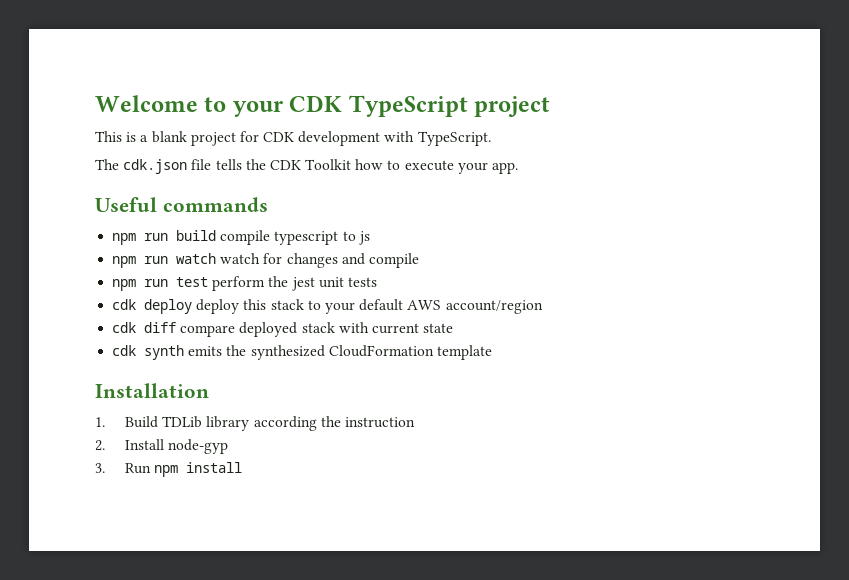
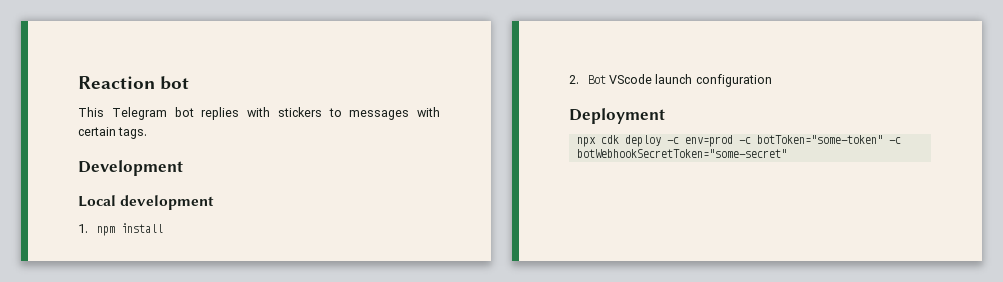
- Welcome to your CDK TypeScript project
- This is a blank project for CDK development with TypeScript.
- The cdk.json file tells the CDK Toolkit how to execute your app.
- Useful commands
- npm run build compile typescript to js
- npm run watch watch for changes and compile
- npm run test perform the jest unit tests
- cdk deploy deploy this stack to your default AWS account/region
- cdk diff compare deployed stack with current state
- cdk synth emits the synthesized CloudFormation template
- Installation
- 1. Build TDLib library according the instruction
- 2. Install node-gyp
- 3. Run npm install
+ Reaction bot
+ This Telegram bot replies with stickers to messages with certain tags.
+ Development
+ Local development
+ 1. npm install
+ 2. Bot VScode launch configuration
+ Deployment
+ npx cdk deploy -c env=prod -c botToken="some-token" -c botWebhookSecretToken="some-secret"

